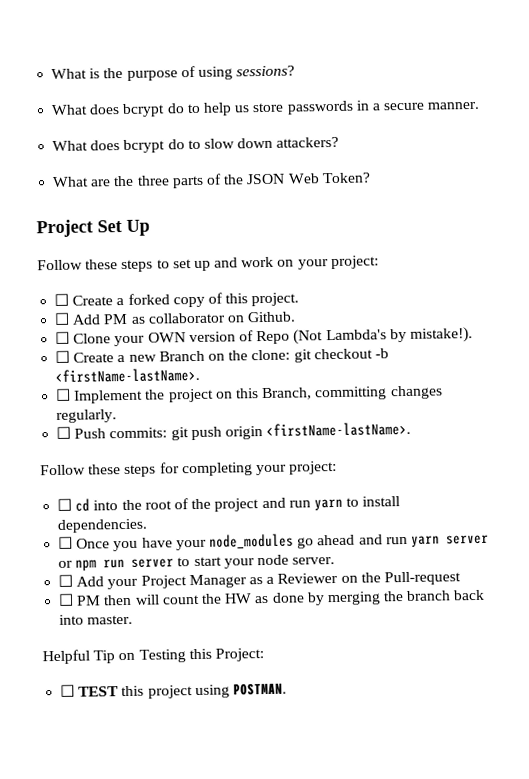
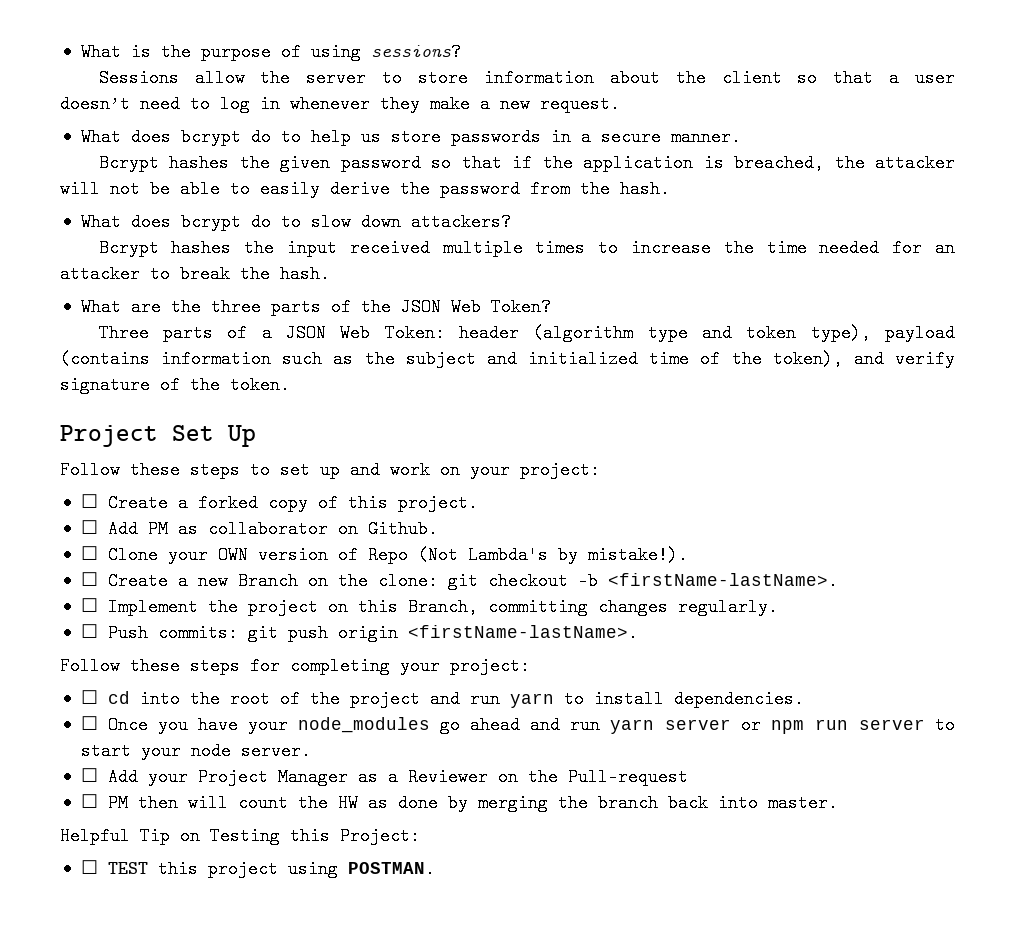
+ Sessions allow the server to store information about the client so that a user doesn’t need to log in whenever they make a new request.
+ Bcrypt hashes the given password so that if the application is breached, the attacker will not be able to easily derive the password from the hash.
+ Bcrypt hashes the input received multiple times to increase the time needed for an attacker to break the hash.
+ Three parts of a JSON Web Token: header (algorithm type and token type), payload (contains information such as the subject and initialized time of the token), and verify signature of the token.

